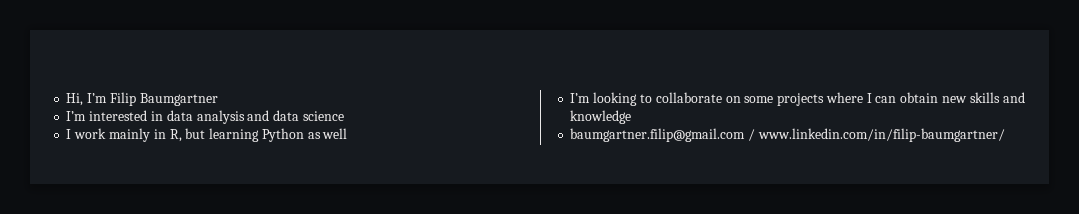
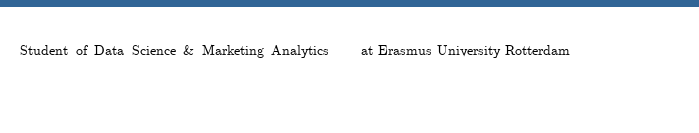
- Hi, I’m Filip Baumgartner
- I’m interested in data analysis and data science
- I work mainly in R, but learning Python as well
- I’m looking to collaborate on some projects where I can obtain new skills and knowledge
- baumgartner.filip@gmail.com / www.linkedin.com/in/filip-baumgartner/
+ Student of Data Science & Marketing Analytics at Erasmus University Rotterdam

